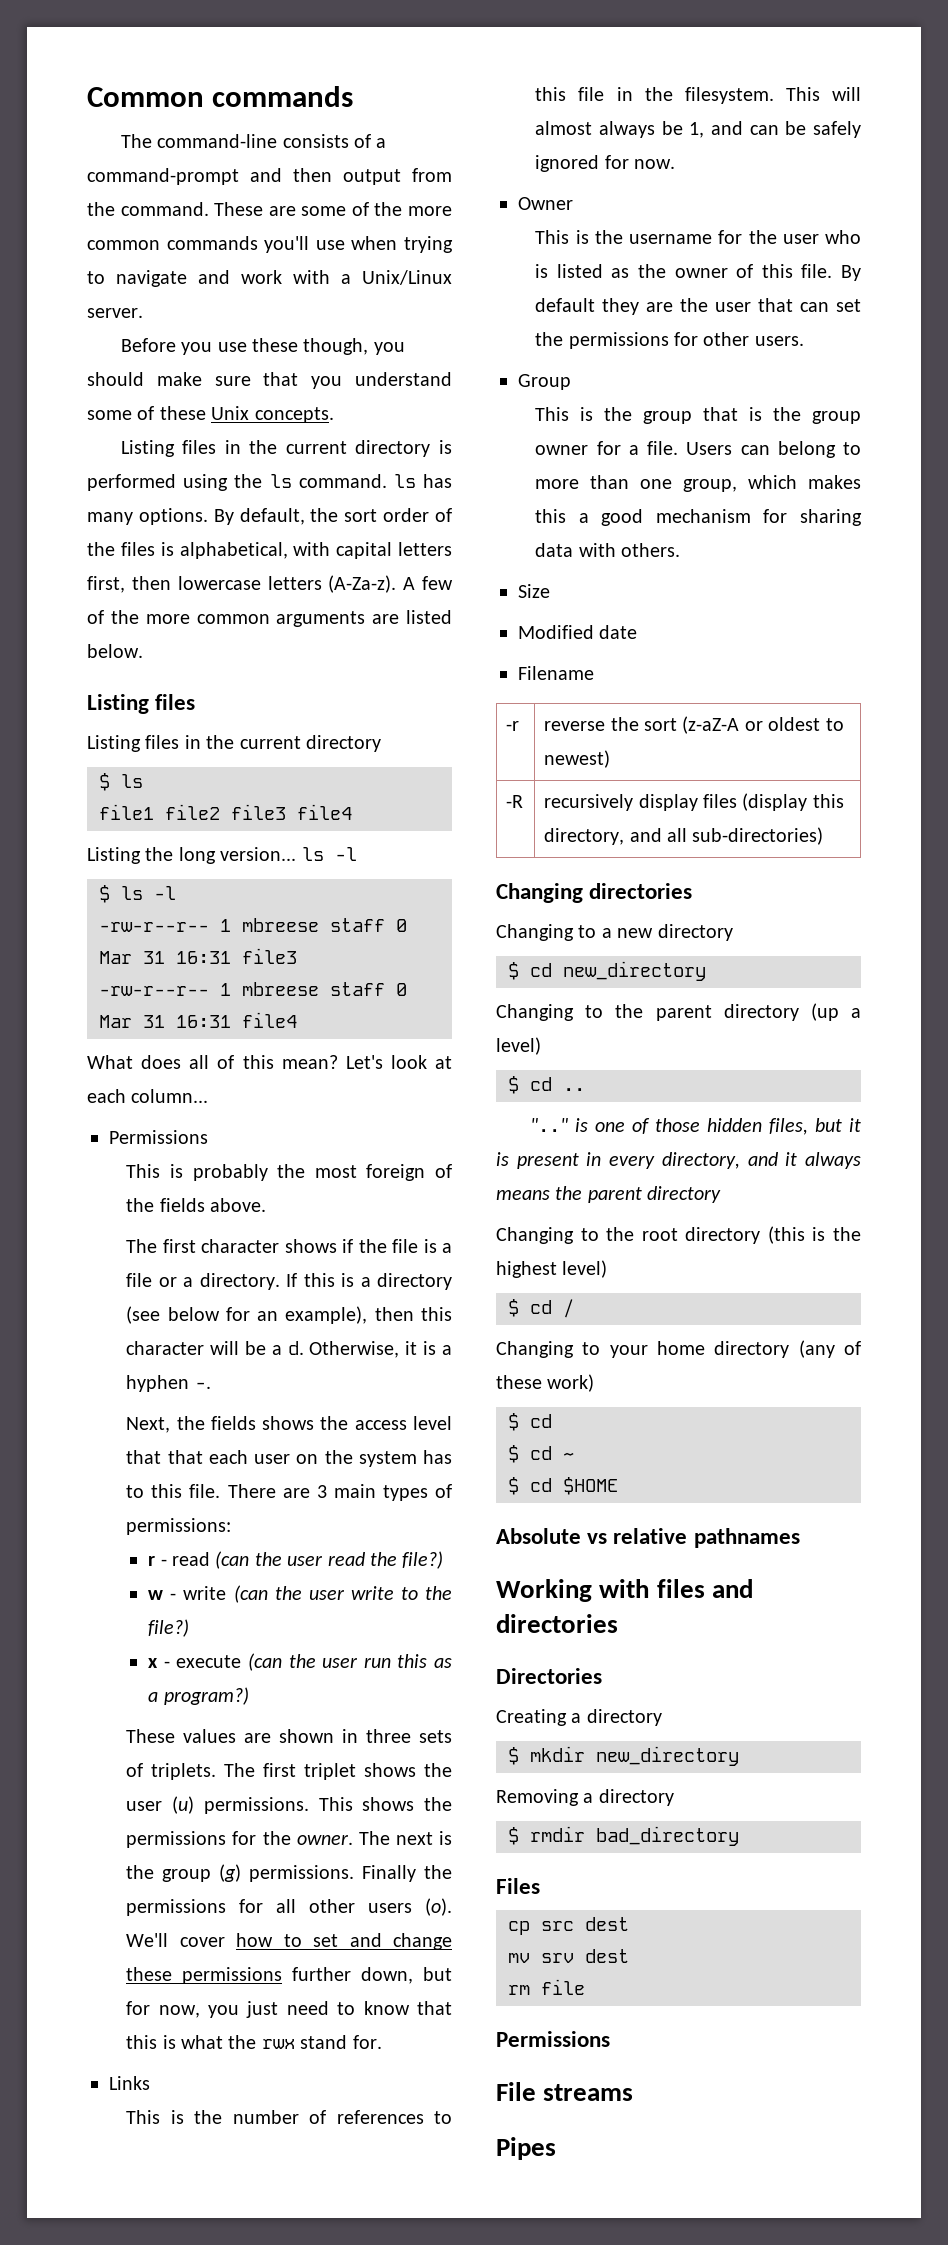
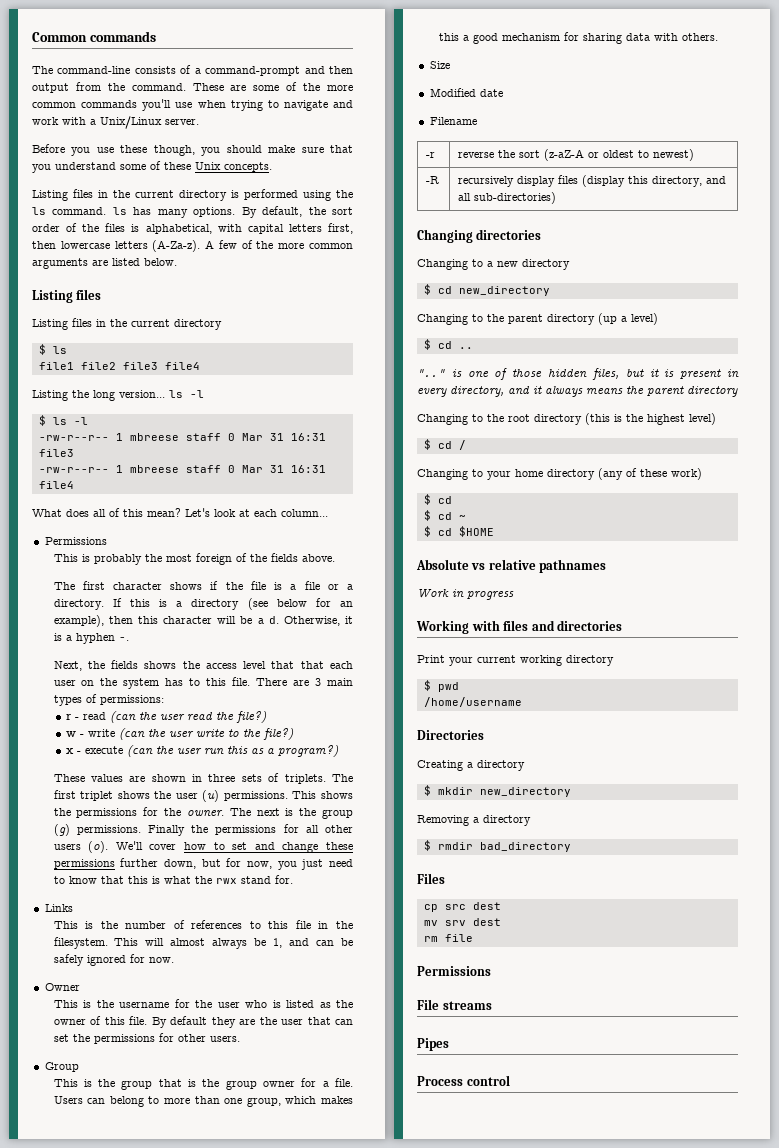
+ Work in progress
+ Print your current working directory
+ $ pwd
+ /home/username
+ Process control

